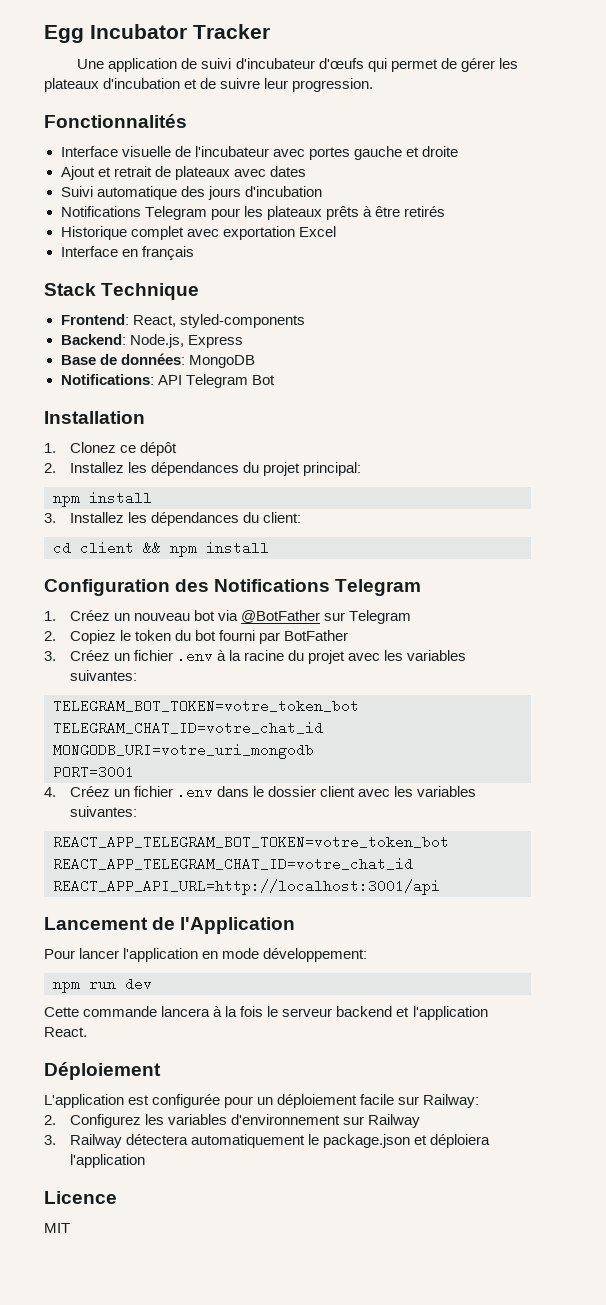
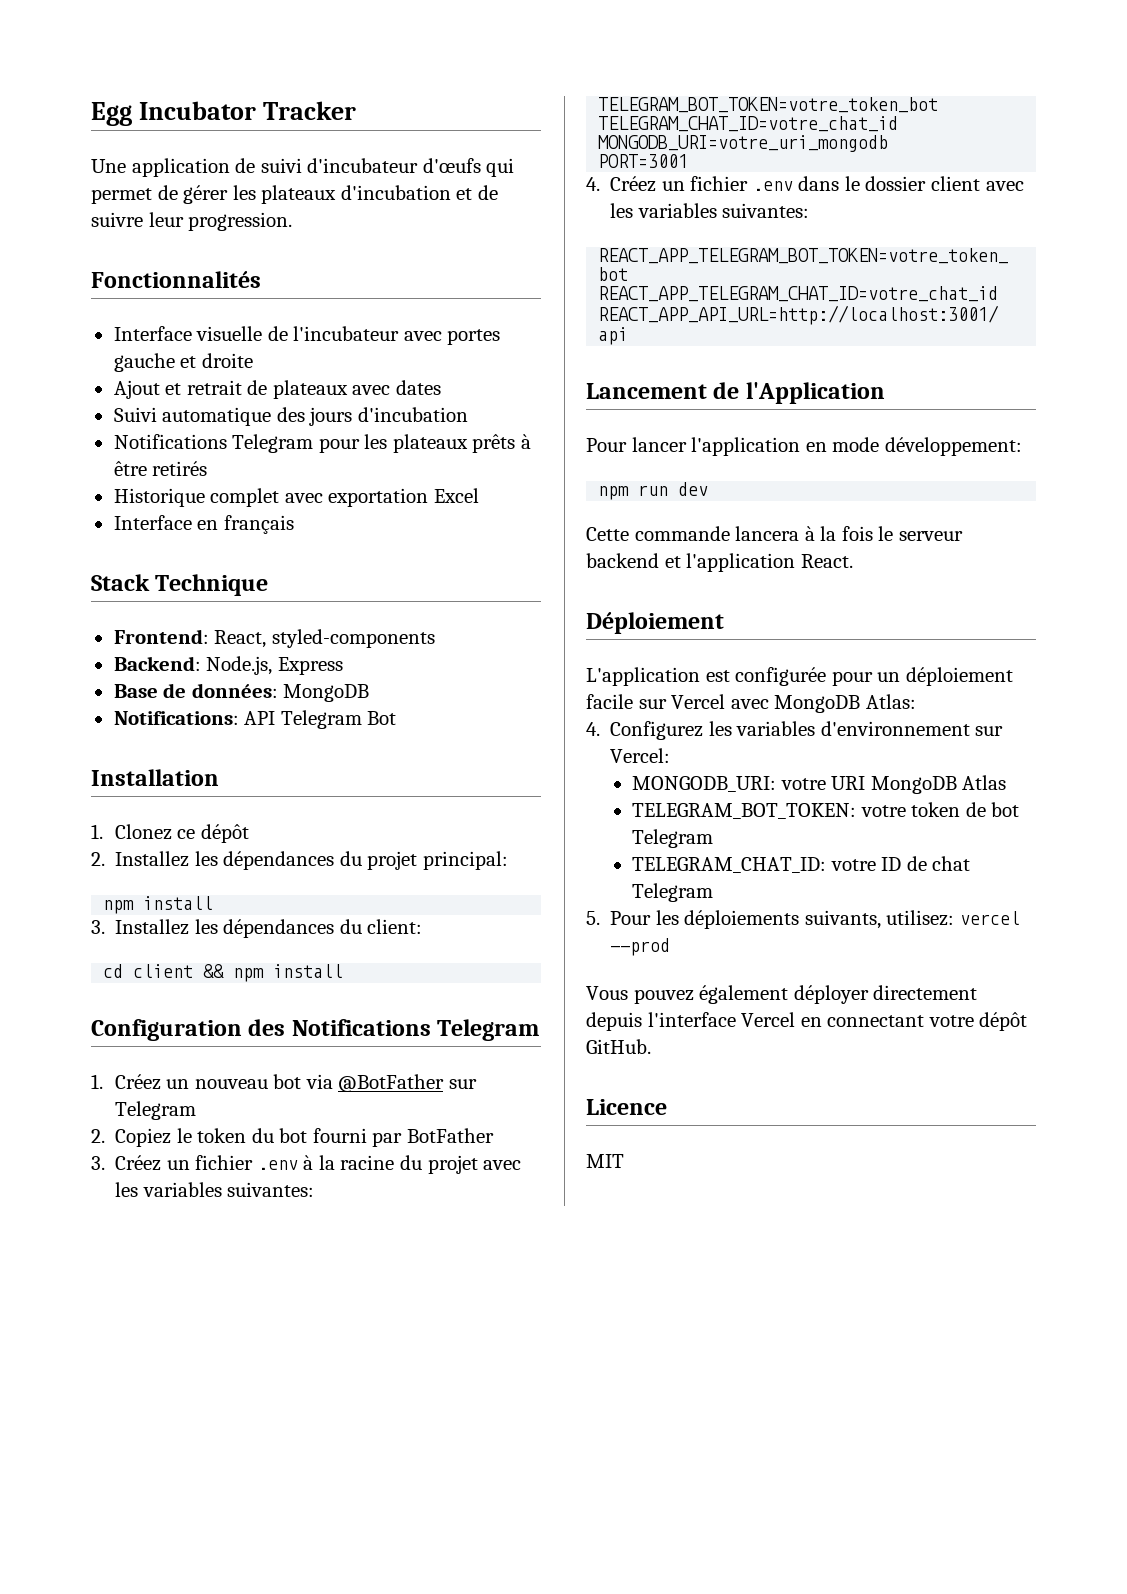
- L'application est configurée pour un déploiement facile sur Railway:
- 2. Configurez les variables d'environnement sur Railway
- 3. Railway détectera automatiquement le package.json et déploiera l'application
+ L'application est configurée pour un déploiement facile sur Vercel avec MongoDB Atlas:
+ 4. Configurez les variables d'environnement sur Vercel:
+ MONGODB_URI: votre URI MongoDB Atlas
+ TELEGRAM_BOT_TOKEN: votre token de bot Telegram
+ TELEGRAM_CHAT_ID: votre ID de chat Telegram
+ 5. Pour les déploiements suivants, utilisez: vercel --prod
+ Vous pouvez également déployer directement depuis l'interface Vercel en connectant votre dépôt GitHub.

